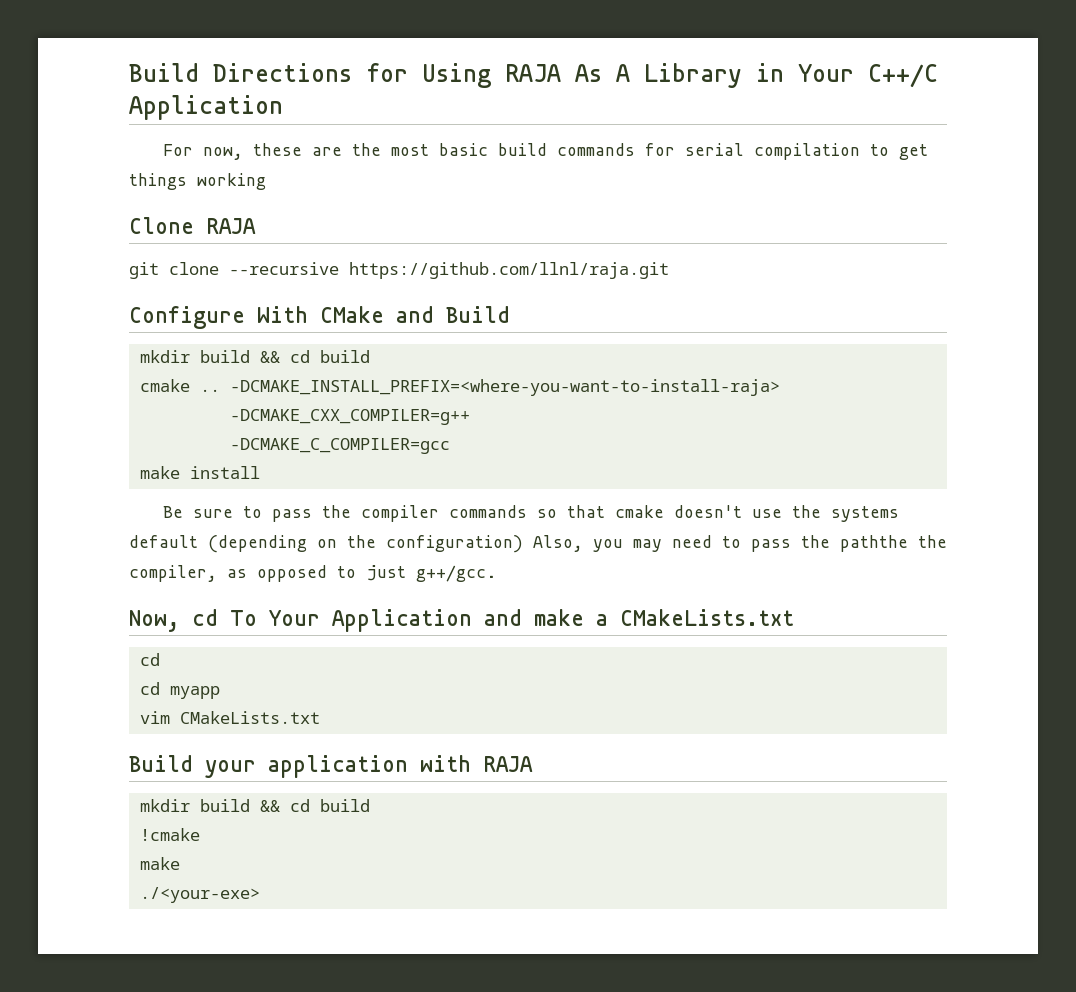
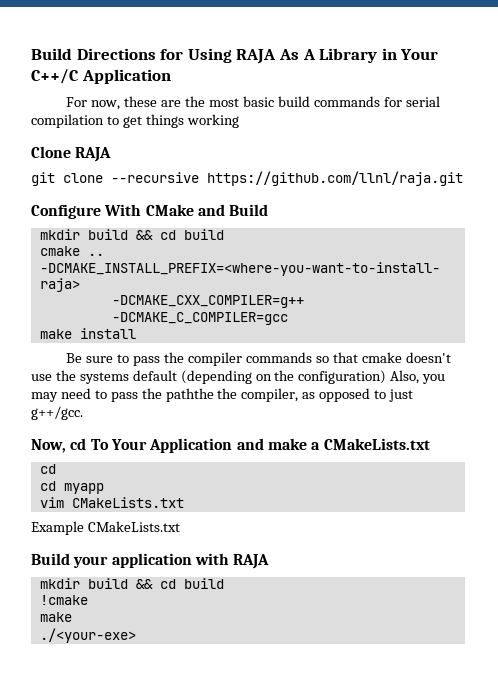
+ Example CMakeLists.txt

